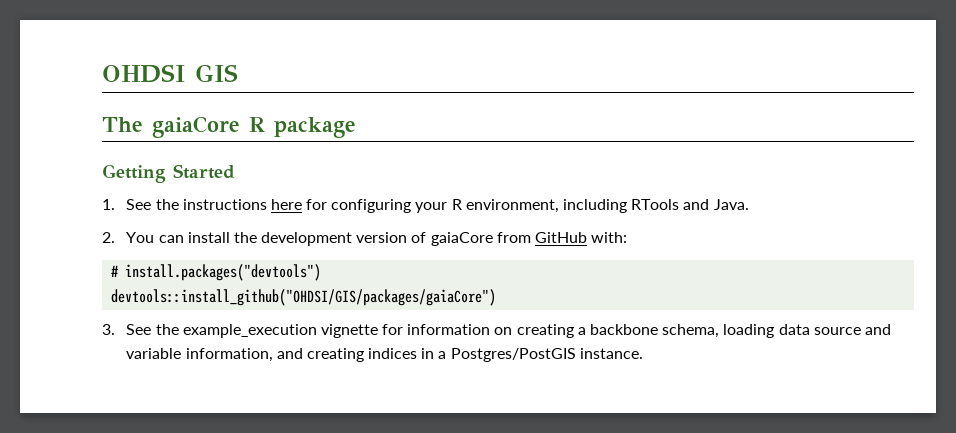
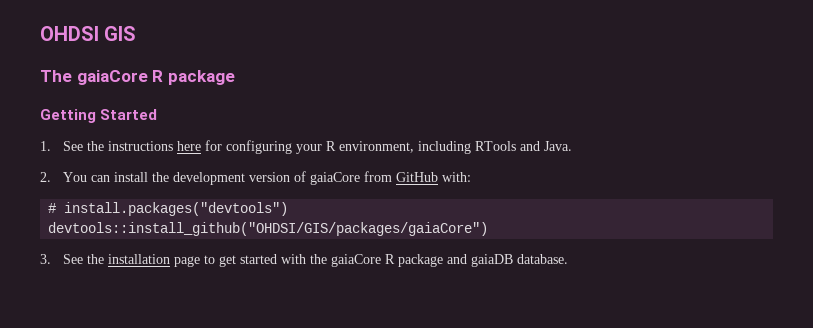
- 3. See the example_execution vignette for information on creating a backbone schema, loading data source and variable information, and creating indices in a Postgres/PostGIS instance.
+ 3. See the installation page to get started with the gaiaCore R package and gaiaDB database.

